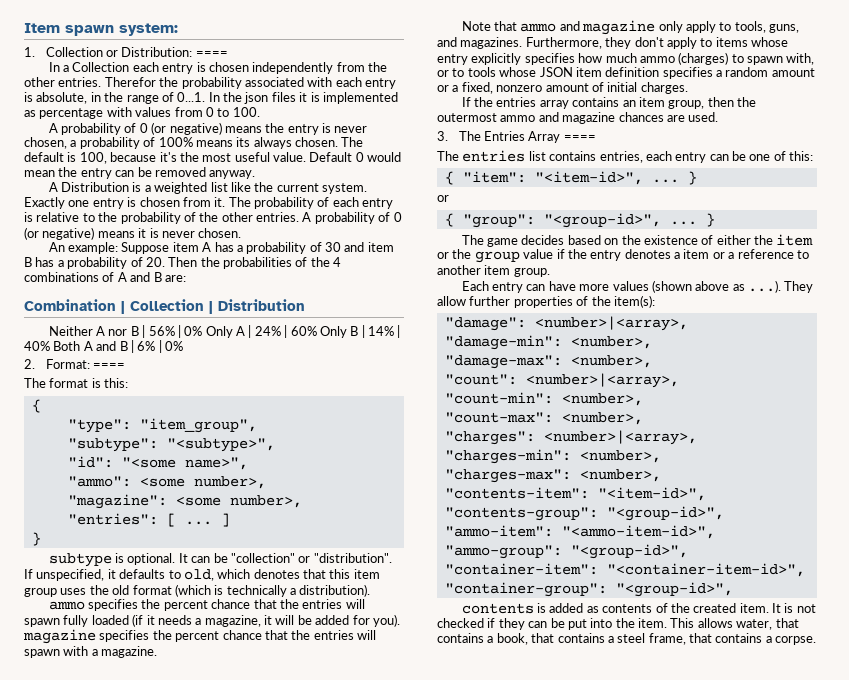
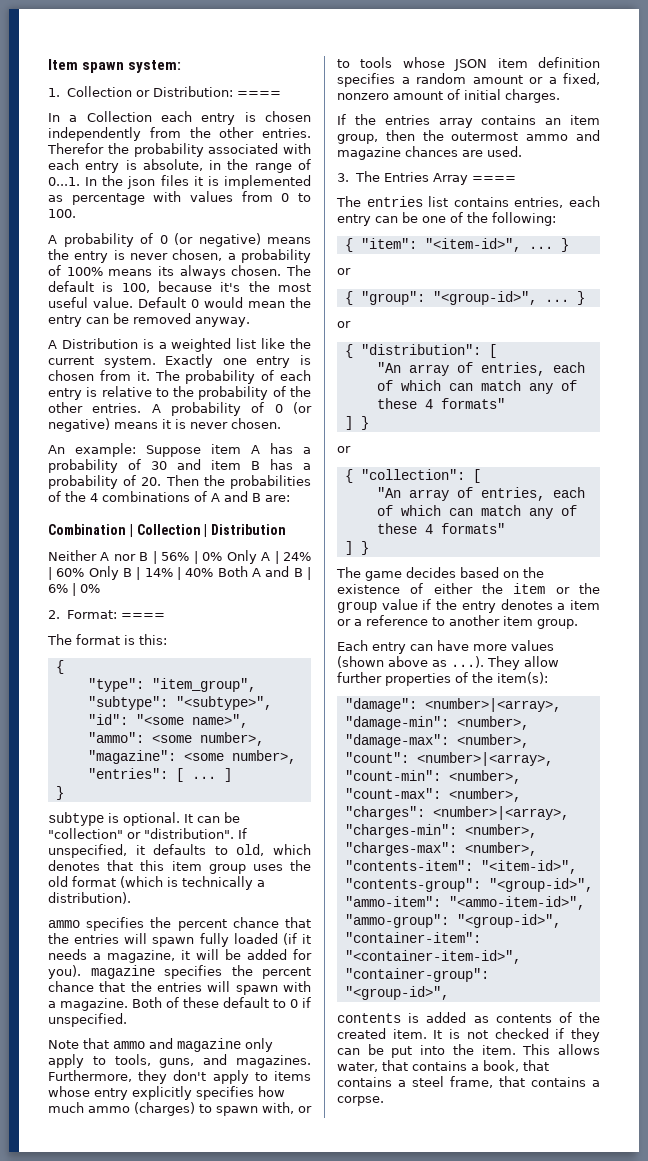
+ Both of these default to 0 if unspecified.
- The entries list contains entries, each entry can be one of this:
+ The entries list contains entries, each entry can be one of the following:
  { "group": "<group-id>", ... }
+ or
+ { "distribution": [
+ "An array of entries, each of which can match any of these 4 formats"
+ ] }
+ or
+ { "collection": [
+ "An array of entries, each of which can match any of these 4 formats"
+ ] }

